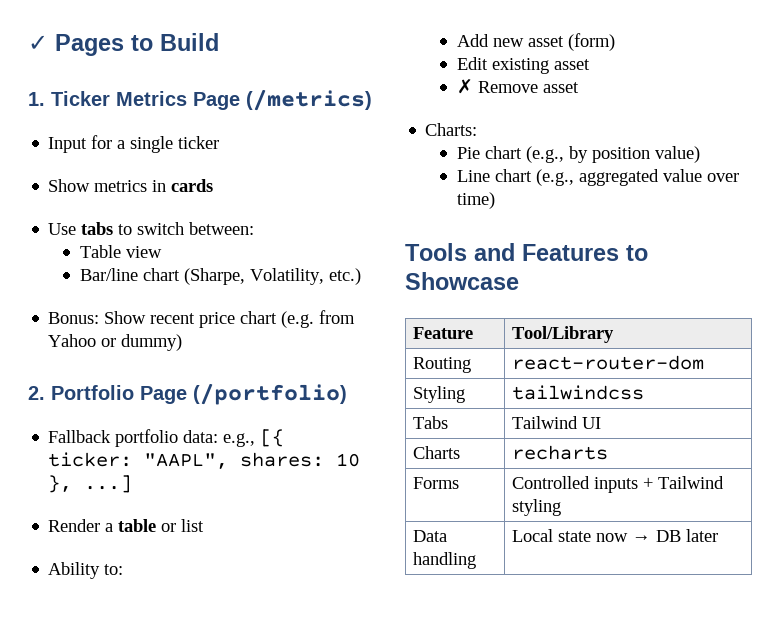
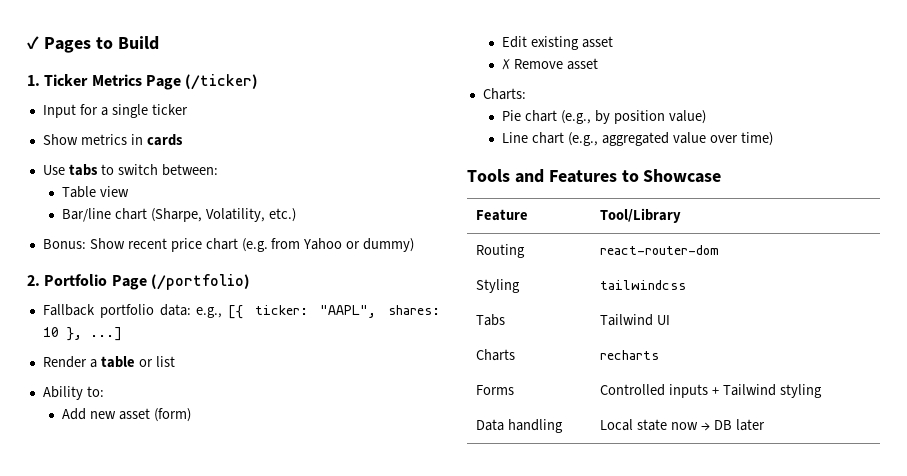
- 1. Ticker Metrics Page (/metrics)
+ 1. Ticker Metrics Page (/ticker)

